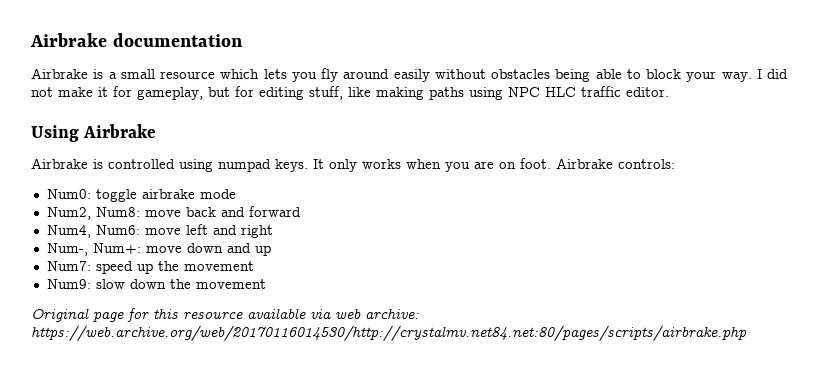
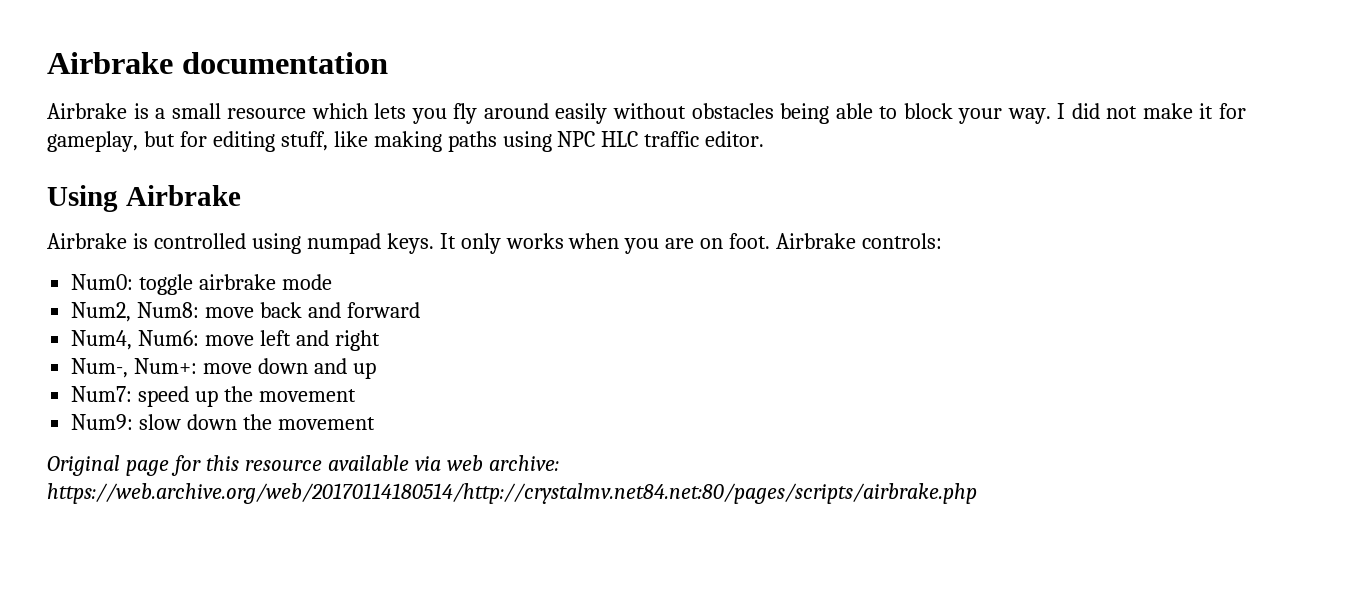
- Original page for this resource available via web archive: https://web.archive.org/web/20170116014530/http://crystalmv.net84.net:80/pages/scripts/airbrake.php
+ Original page for this resource available via web archive: https://web.archive.org/web/20170114180514/http://crystalmv.net84.net:80/pages/scripts/airbrake.php

